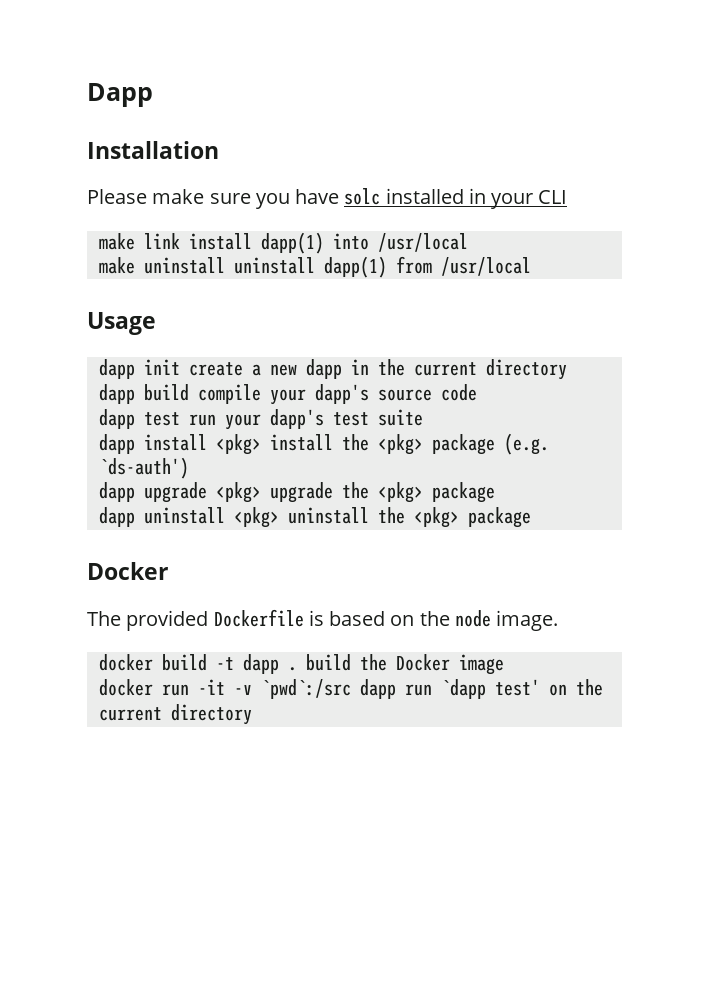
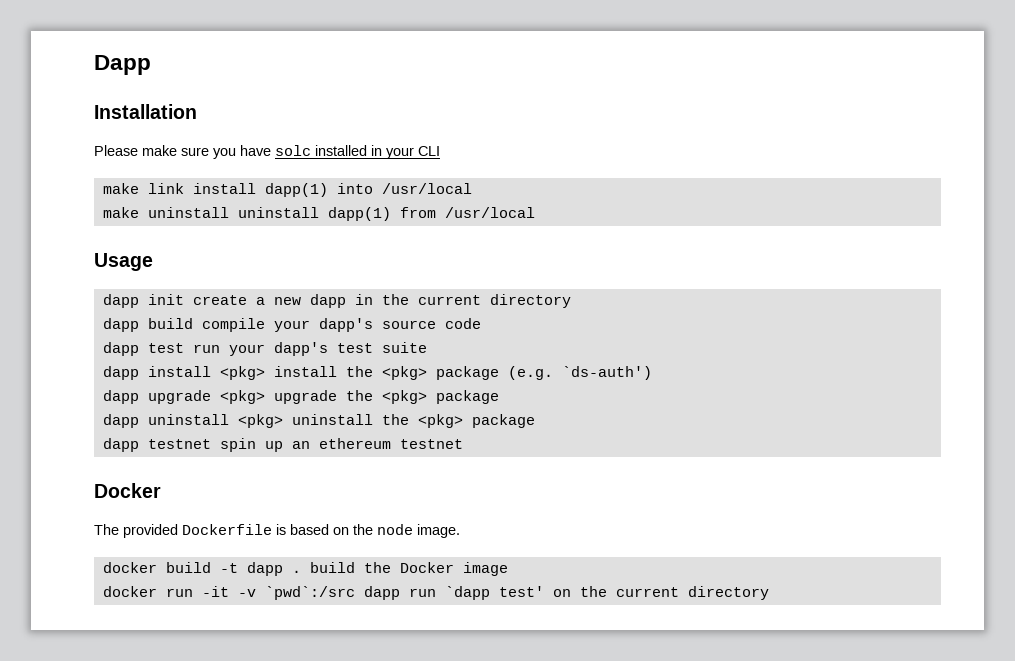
+ dapp testnet spin up an ethereum testnet

